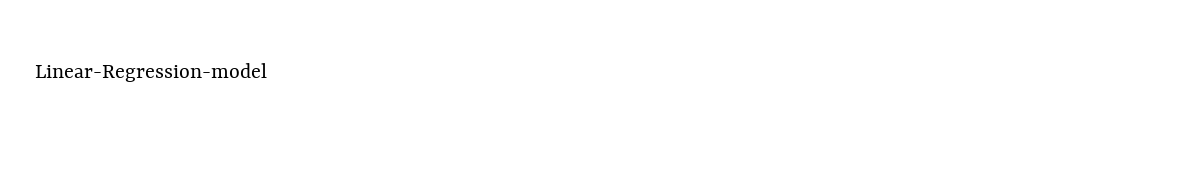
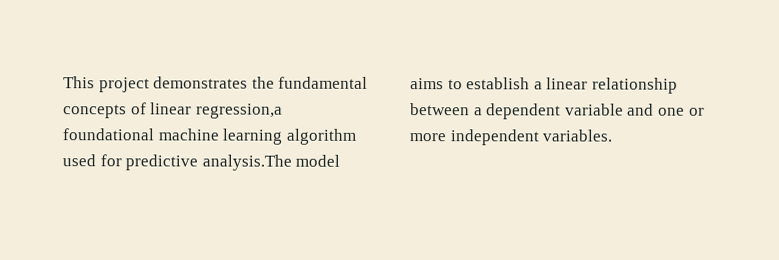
- Linear-Regression-model
+ This project demonstrates the fundamental concepts of linear regression,a foundational machine learning algorithm used for predictive analysis.The model aims to establish a linear relationship between a dependent variable and one or more independent variables.

